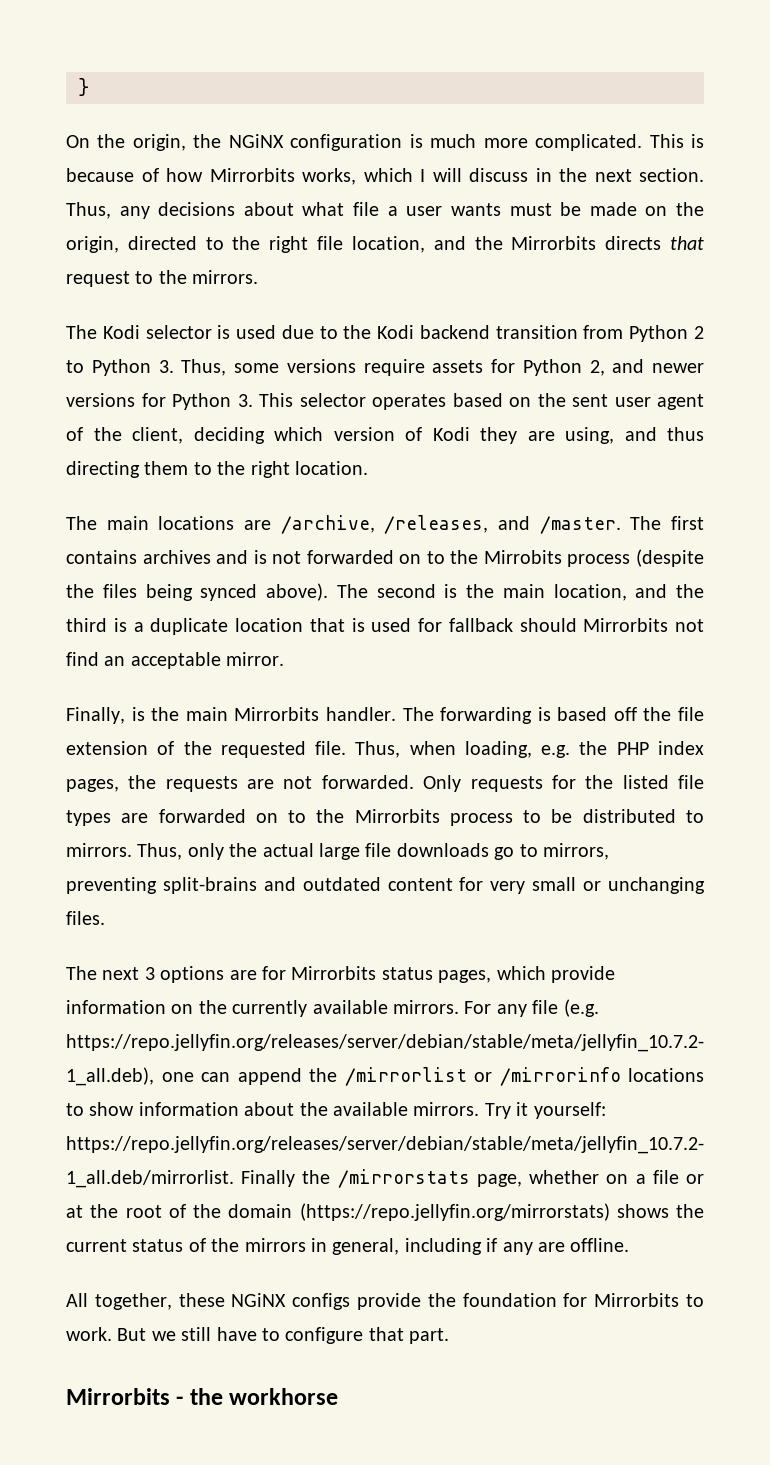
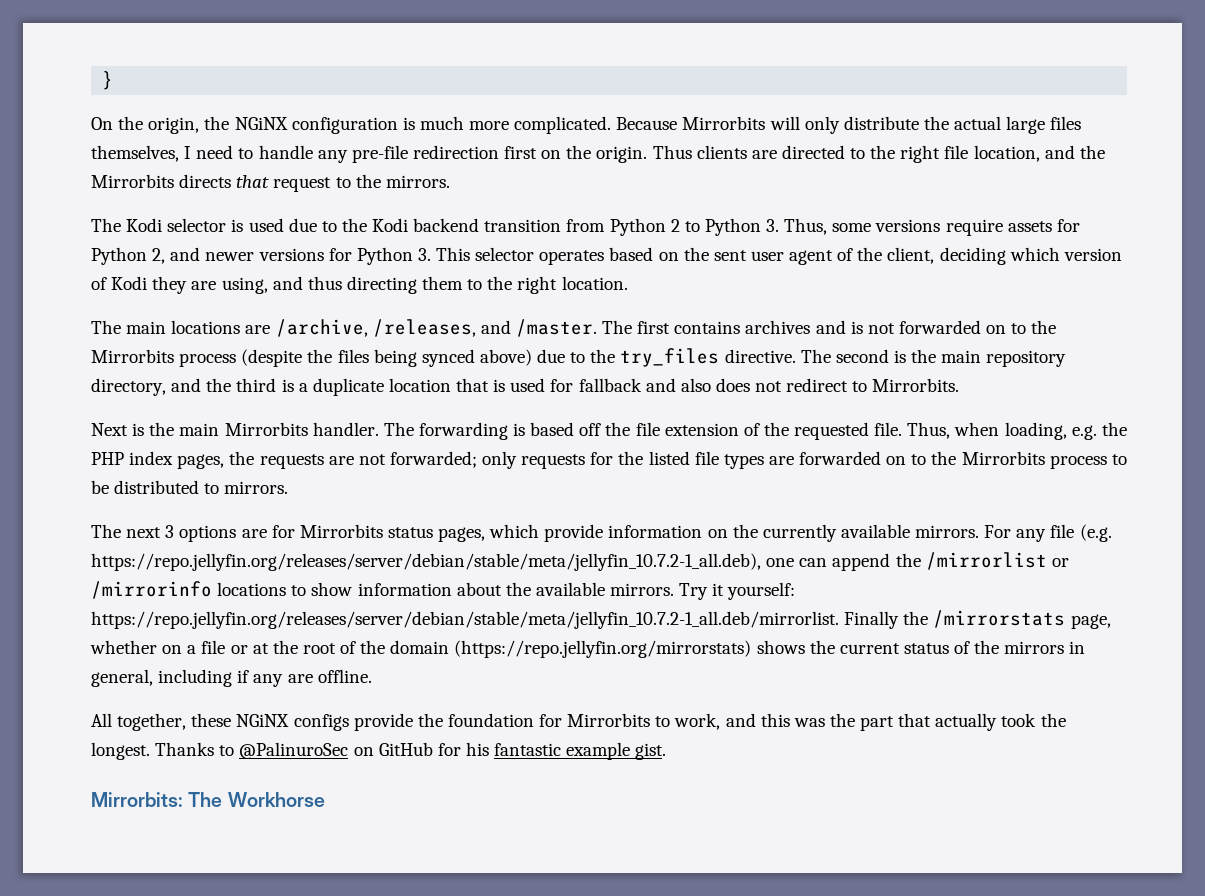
- This is because of how Mirrorbits works, which I will discuss in the next section. Thus, any decisions about what file a user wants must be made on the origin, directed to the right file location, and the Mirrorbits directs that request to the mirrors.
+ Because Mirrorbits will only distribute the actual large files themselves, I need to handle any pre-file redirection first on the origin. Thus clients are directed to the right file location, and the Mirrorbits directs that request to the mirrors.
- The first contains archives and is not forwarded on to the Mirrobits process (despite the files being synced above).
+ The first contains archives and is not forwarded on to the Mirrorbits process (despite the files being synced above) due to the try_files directive.
- The second is the main location, and the third is a duplicate location that is used for fallback should Mirrorbits not find an acceptable mirror.
- Finally, is the main Mirrorbits handler.
+ The second is the main repository directory, and the third is a duplicate location that is used for fallback and also does not redirect to Mirrorbits.
+ Next is the main Mirrorbits handler.
- Thus, when loading, e.g. the PHP index pages, the requests are not forwarded. Only requests for the listed file types are forwarded on to the Mirrorbits process to be distributed to mirrors. Thus, only the actual large file downloads go to mirrors, preventing split-brains and outdated content for very small or unchanging files.
+ Thus, when loading, e.g. the PHP index pages, the requests are not forwarded; only requests for the listed file types are forwarded on to the Mirrorbits process to be distributed to mirrors.
- All together, these NGiNX configs provide the foundation for Mirrorbits to work. But we still have to configure that part.
- Mirrorbits - the workhorse
+ All together, these NGiNX configs provide the foundation for Mirrorbits to work, and this was the part that actually took the longest. Thanks to @PalinuroSec on GitHub for his fantastic example gist.
+ Mirrorbits: The Workhorse

